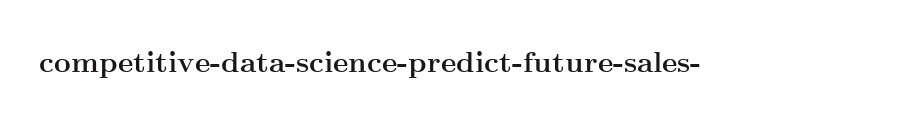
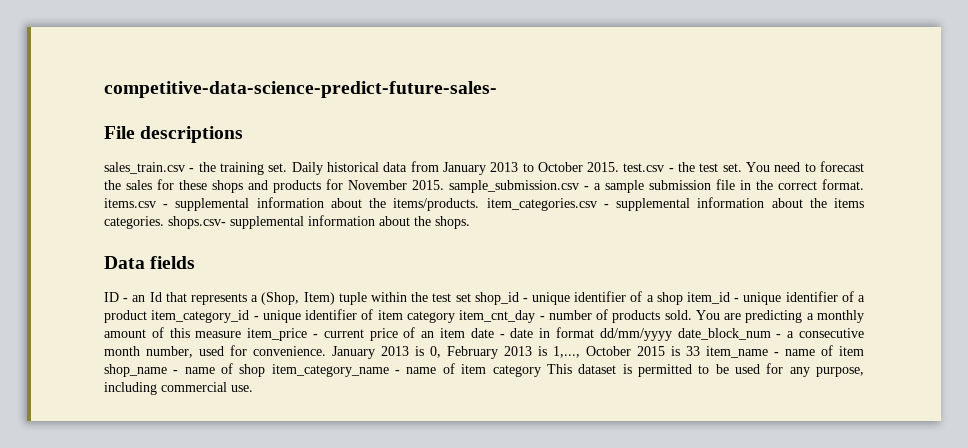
+ File descriptions
+ sales_train.csv - the training set. Daily historical data from January 2013 to October 2015. test.csv - the test set. You need to forecast the sales for these shops and products for November 2015. sample_submission.csv - a sample submission file in the correct format. items.csv - supplemental information about the items/products. item_categories.csv - supplemental information about the items categories. shops.csv- supplemental information about the shops.
+ Data fields
+ ID - an Id that represents a (Shop, Item) tuple within the test set shop_id - unique identifier of a shop item_id - unique identifier of a product item_category_id - unique identifier of item category item_cnt_day - number of products sold. You are predicting a monthly amount of this measure item_price - current price of an item date - date in format dd/mm/yyyy date_block_num - a consecutive month number, used for convenience. January 2013 is 0, February 2013 is 1,..., October 2015 is 33 item_name - name of item shop_name - name of shop item_category_name - name of item category This dataset is permitted to be used for any purpose, including commercial use.

